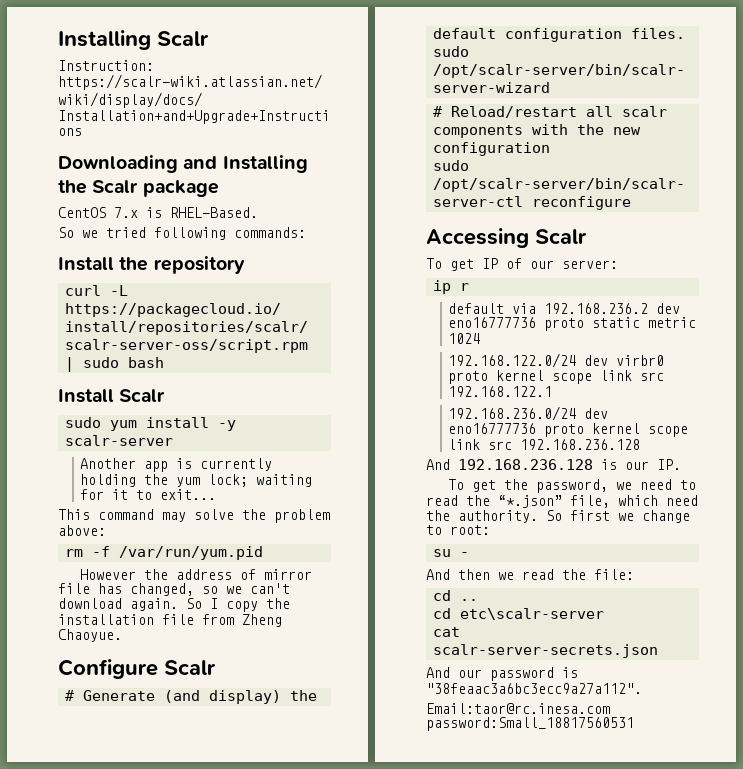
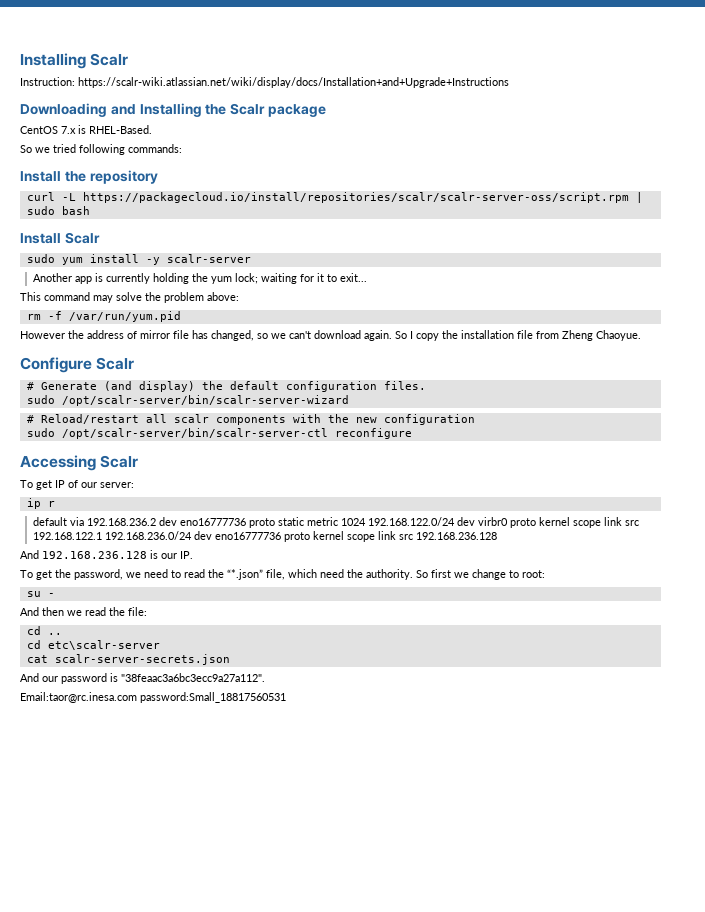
- default via 192.168.236.2 dev eno16777736 proto static metric 1024
- 192.168.122.0/24 dev virbr0 proto kernel scope link src 192.168.122.1
- 192.168.236.0/24 dev eno16777736 proto kernel scope link src 192.168.236.128
+ default via 192.168.236.2 dev eno16777736 proto static metric 1024 192.168.122.0/24 dev virbr0 proto kernel scope link src 192.168.122.1 192.168.236.0/24 dev eno16777736 proto kernel scope link src 192.168.236.128

